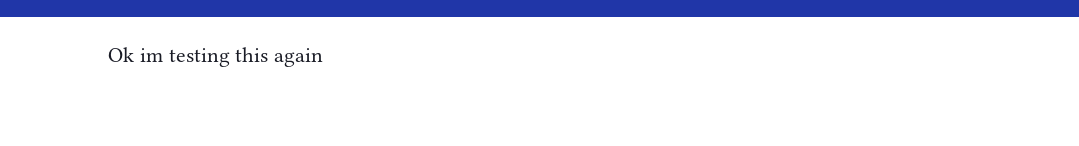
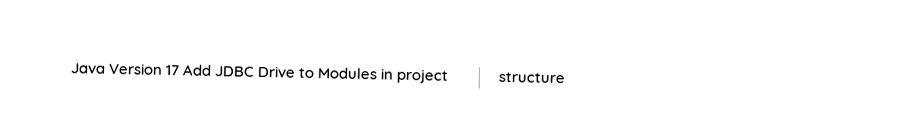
- Ok im testing this again
+ Java Version 17 Add JDBC Drive to Modules in project structure

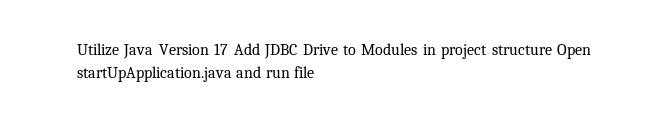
- Java Version 17 Add JDBC Drive to Modules in project structure
+ Utilize Java Version 17 Add JDBC Drive to Modules in project structure Open startUpApplication.java and run file

